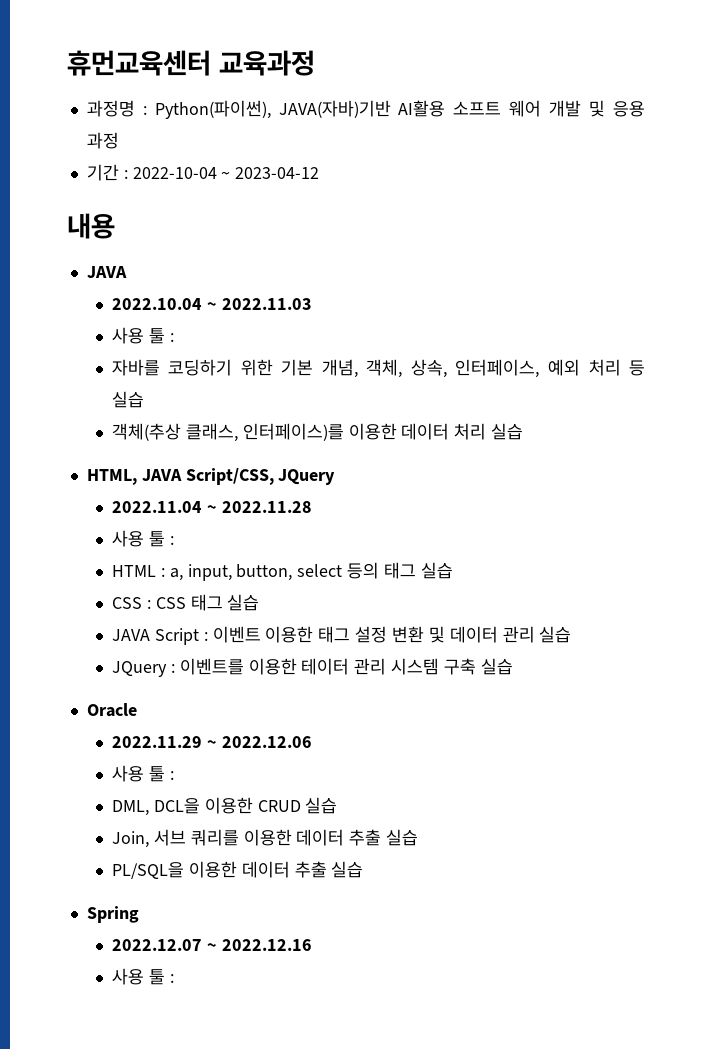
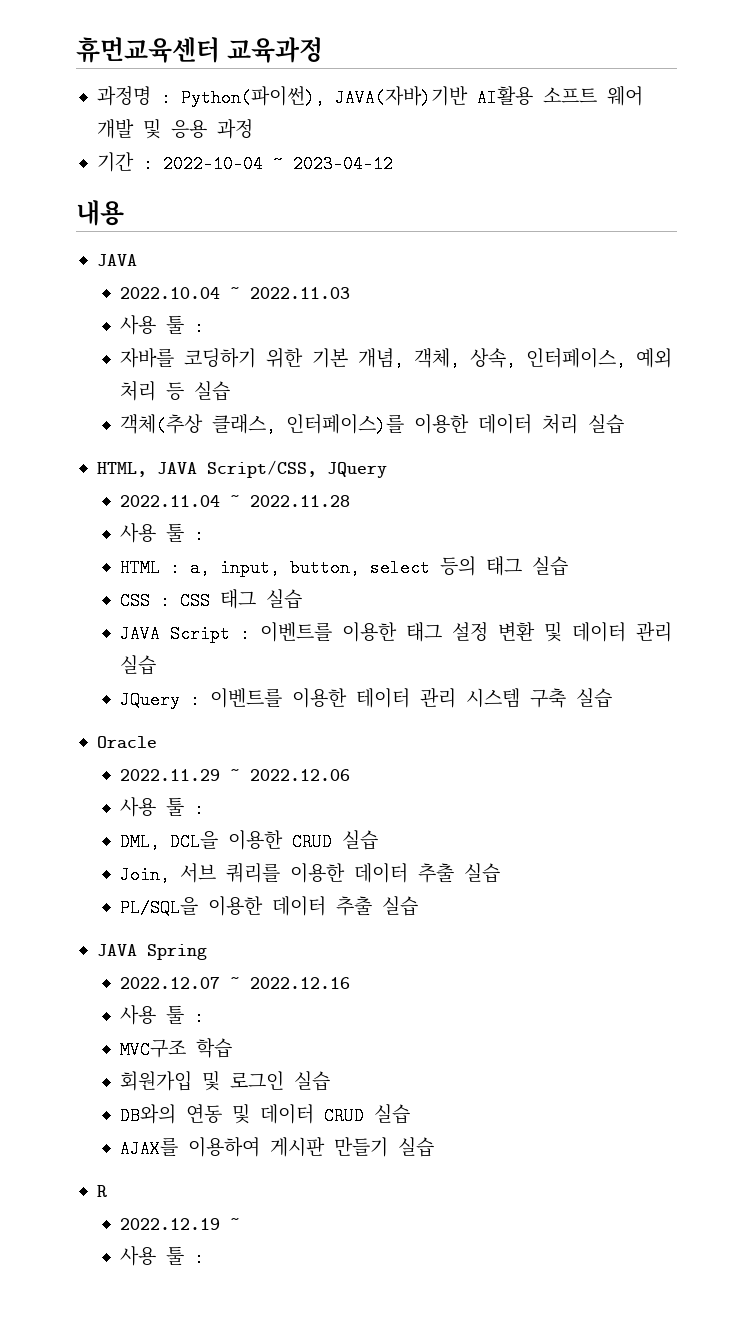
- JAVA Script : 이벤트 이용한 태그 설정 변환 및 데이터 관리 실습
+ JAVA Script : 이벤트를 이용한 태그 설정 변환 및 데이터 관리 실습
- Spring
+ JAVA Spring
+ MVC구조 학습
+ 회원가입 및 로그인 실습
+ DB와의 연동 및 데이터 CRUD 실습
+ AJAX를 이용하여 게시판 만들기 실습
+ R
+ 2022.12.19 ~
+ 사용 툴 :

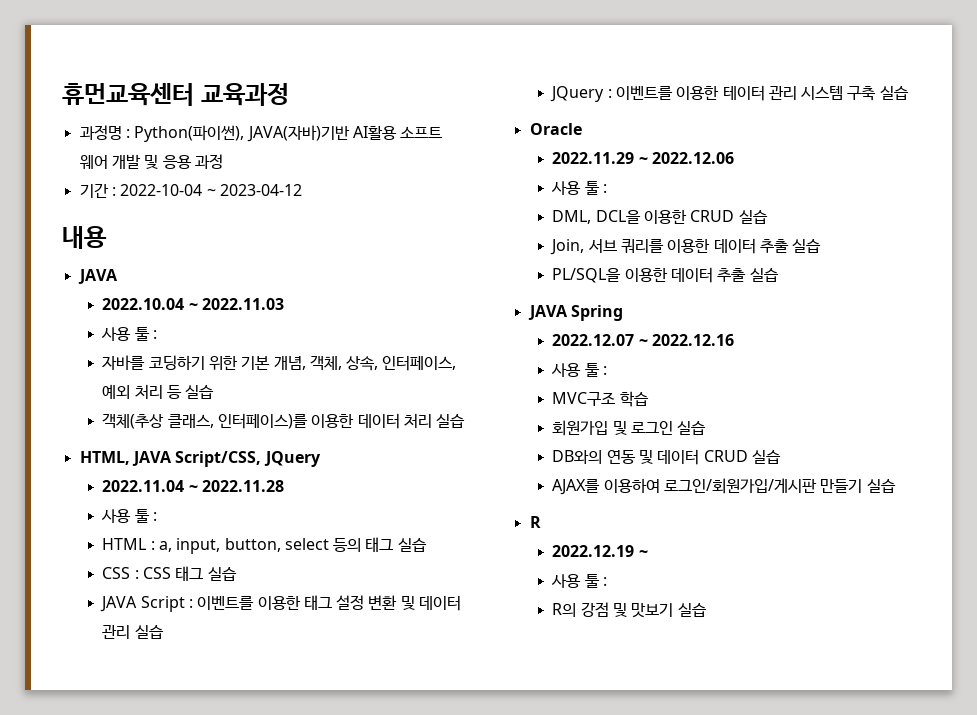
- AJAX를 이용하여 게시판 만들기 실습
+ AJAX를 이용하여 로그인/회원가입/게시판 만들기 실습
+ R의 강점 및 맛보기 실습

